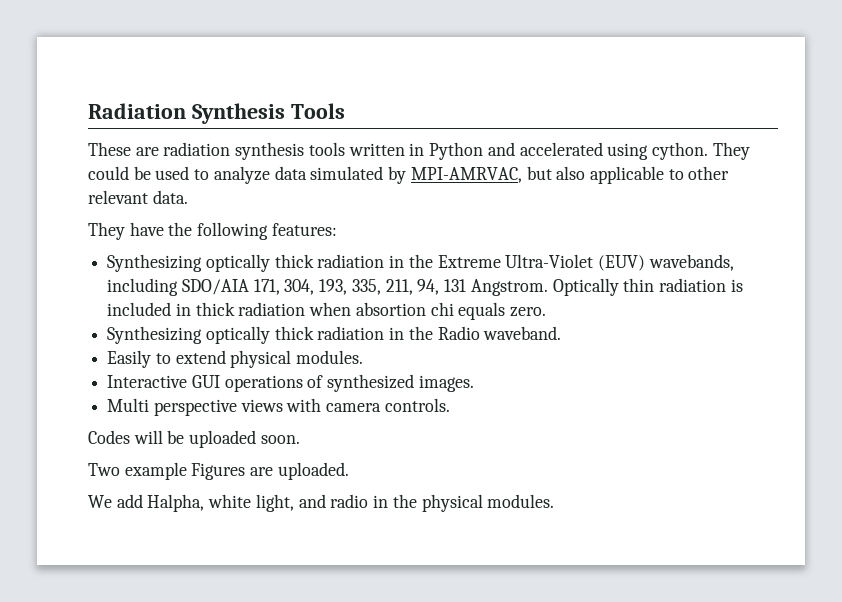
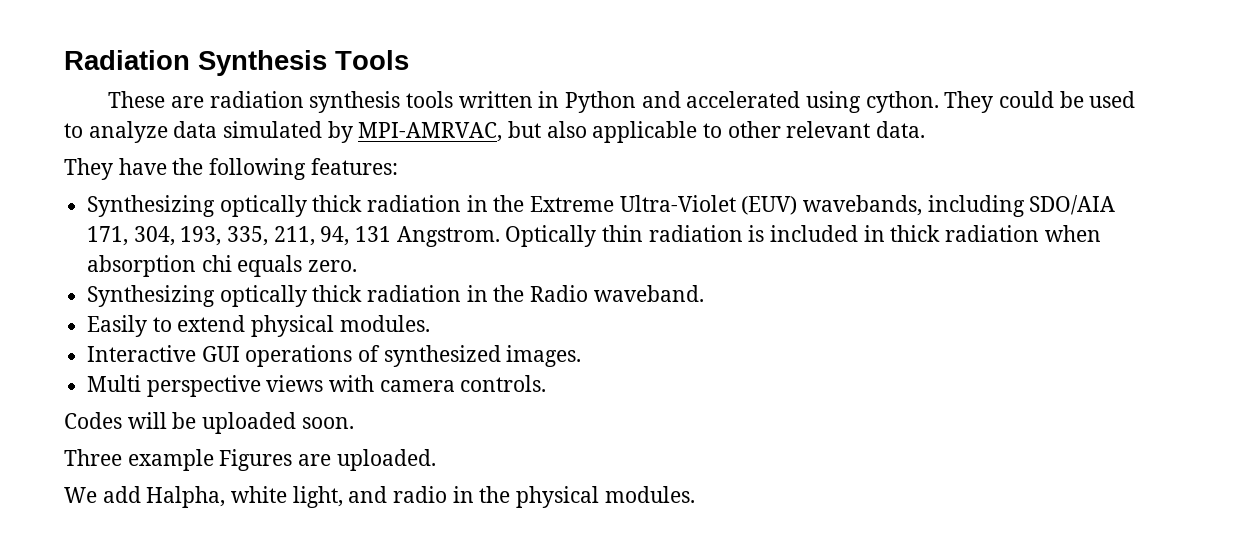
- Optically thin radiation is included in thick radiation when absortion chi equals zero.
+ Optically thin radiation is included in thick radiation when absorption chi equals zero.
- Two example Figures are uploaded.
+ Three example Figures are uploaded.

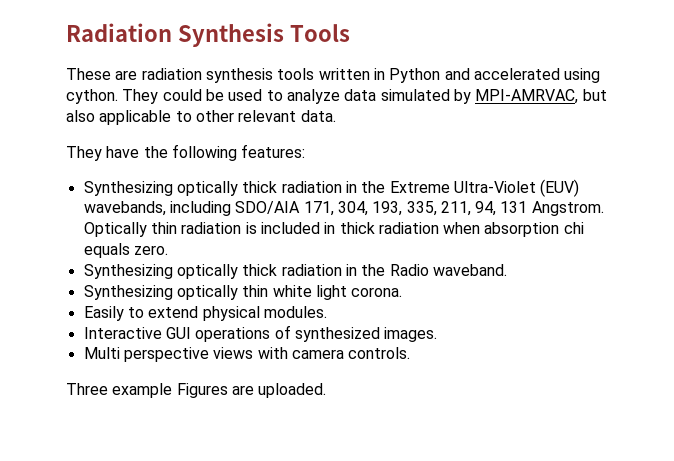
+ Synthesizing optically thin white light corona.
- Codes will be uploaded soon.
- We add Halpha, white light, and radio in the physical modules.

